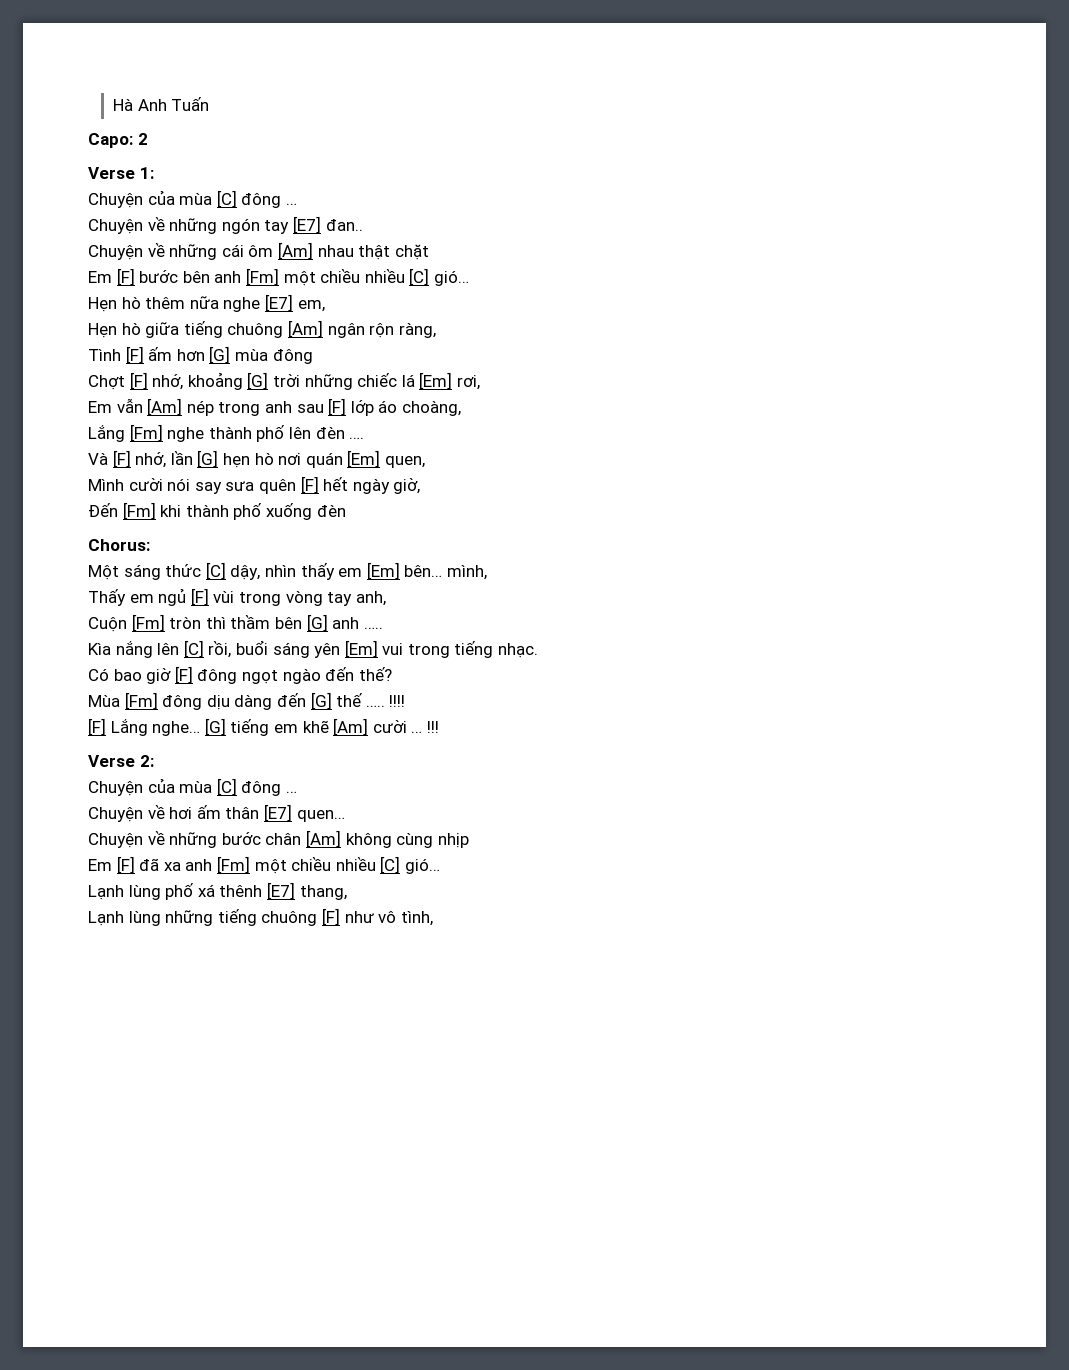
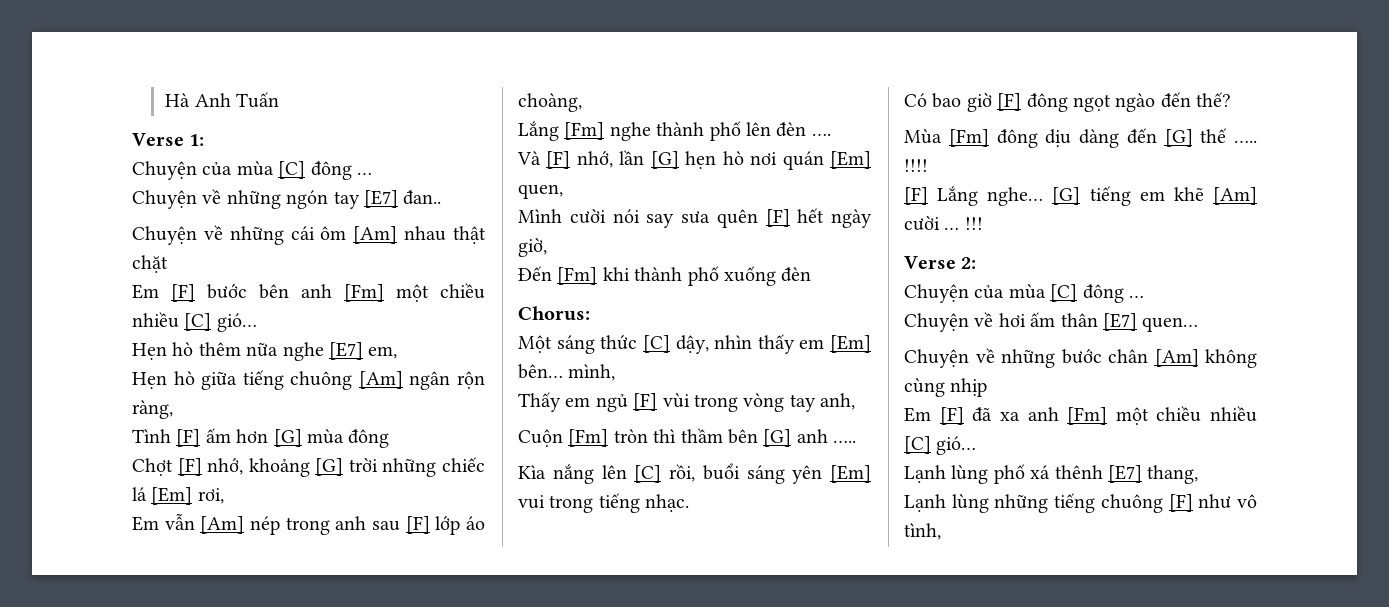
- Capo: 2

